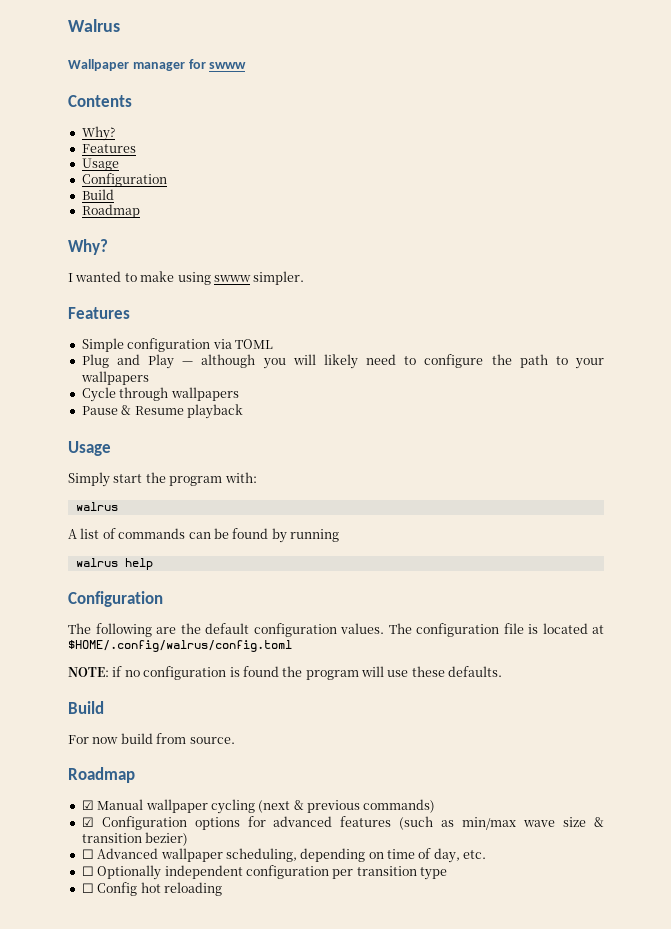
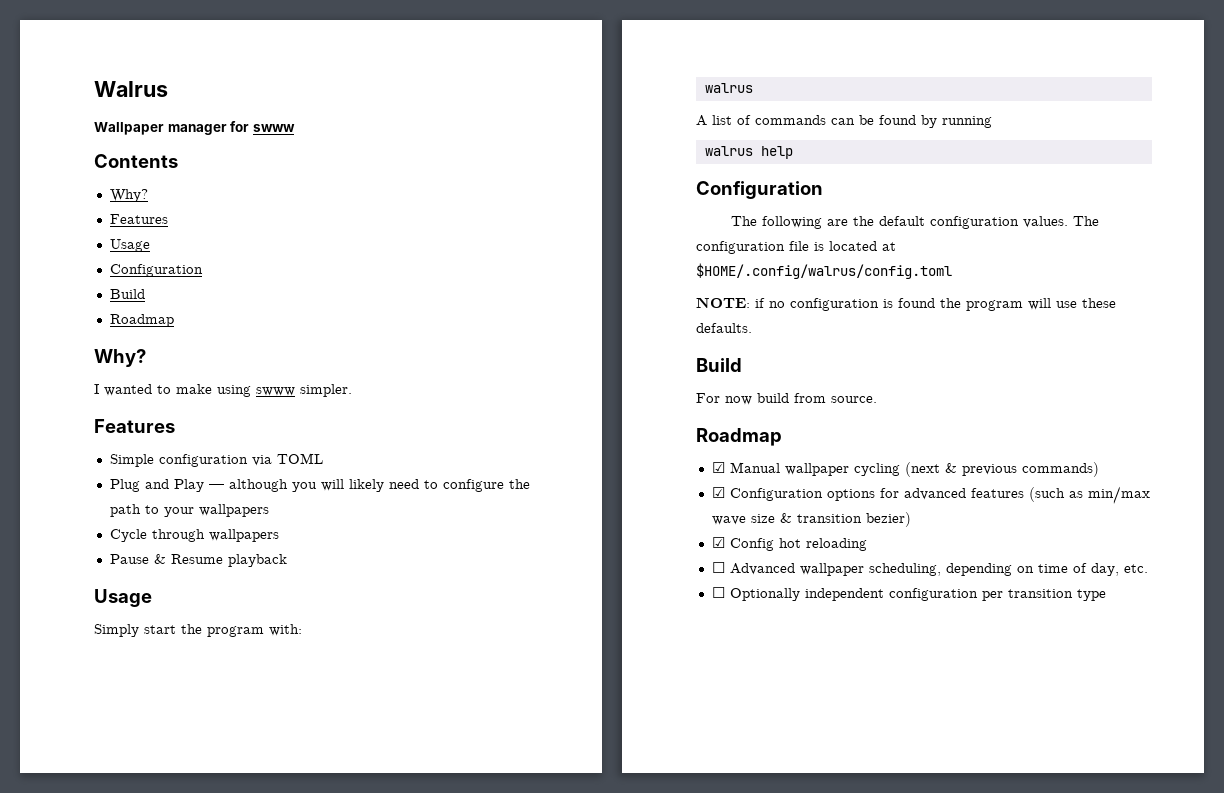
+ ☑ Config hot reloading
- ☐ Config hot reloading

